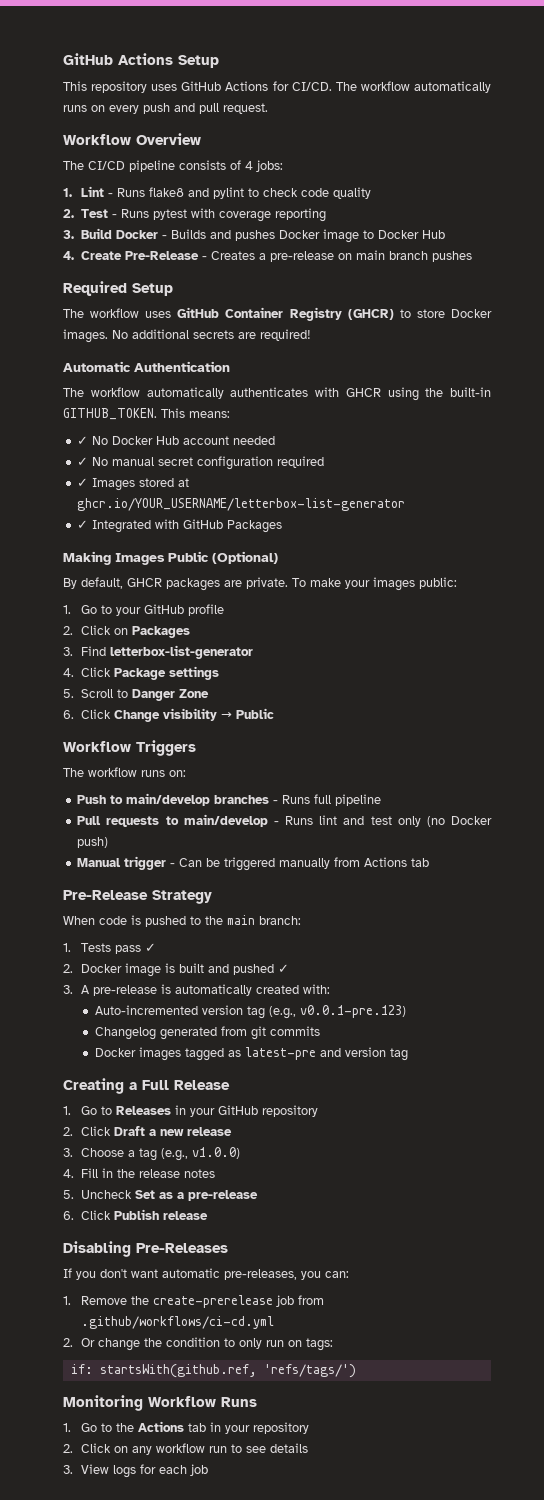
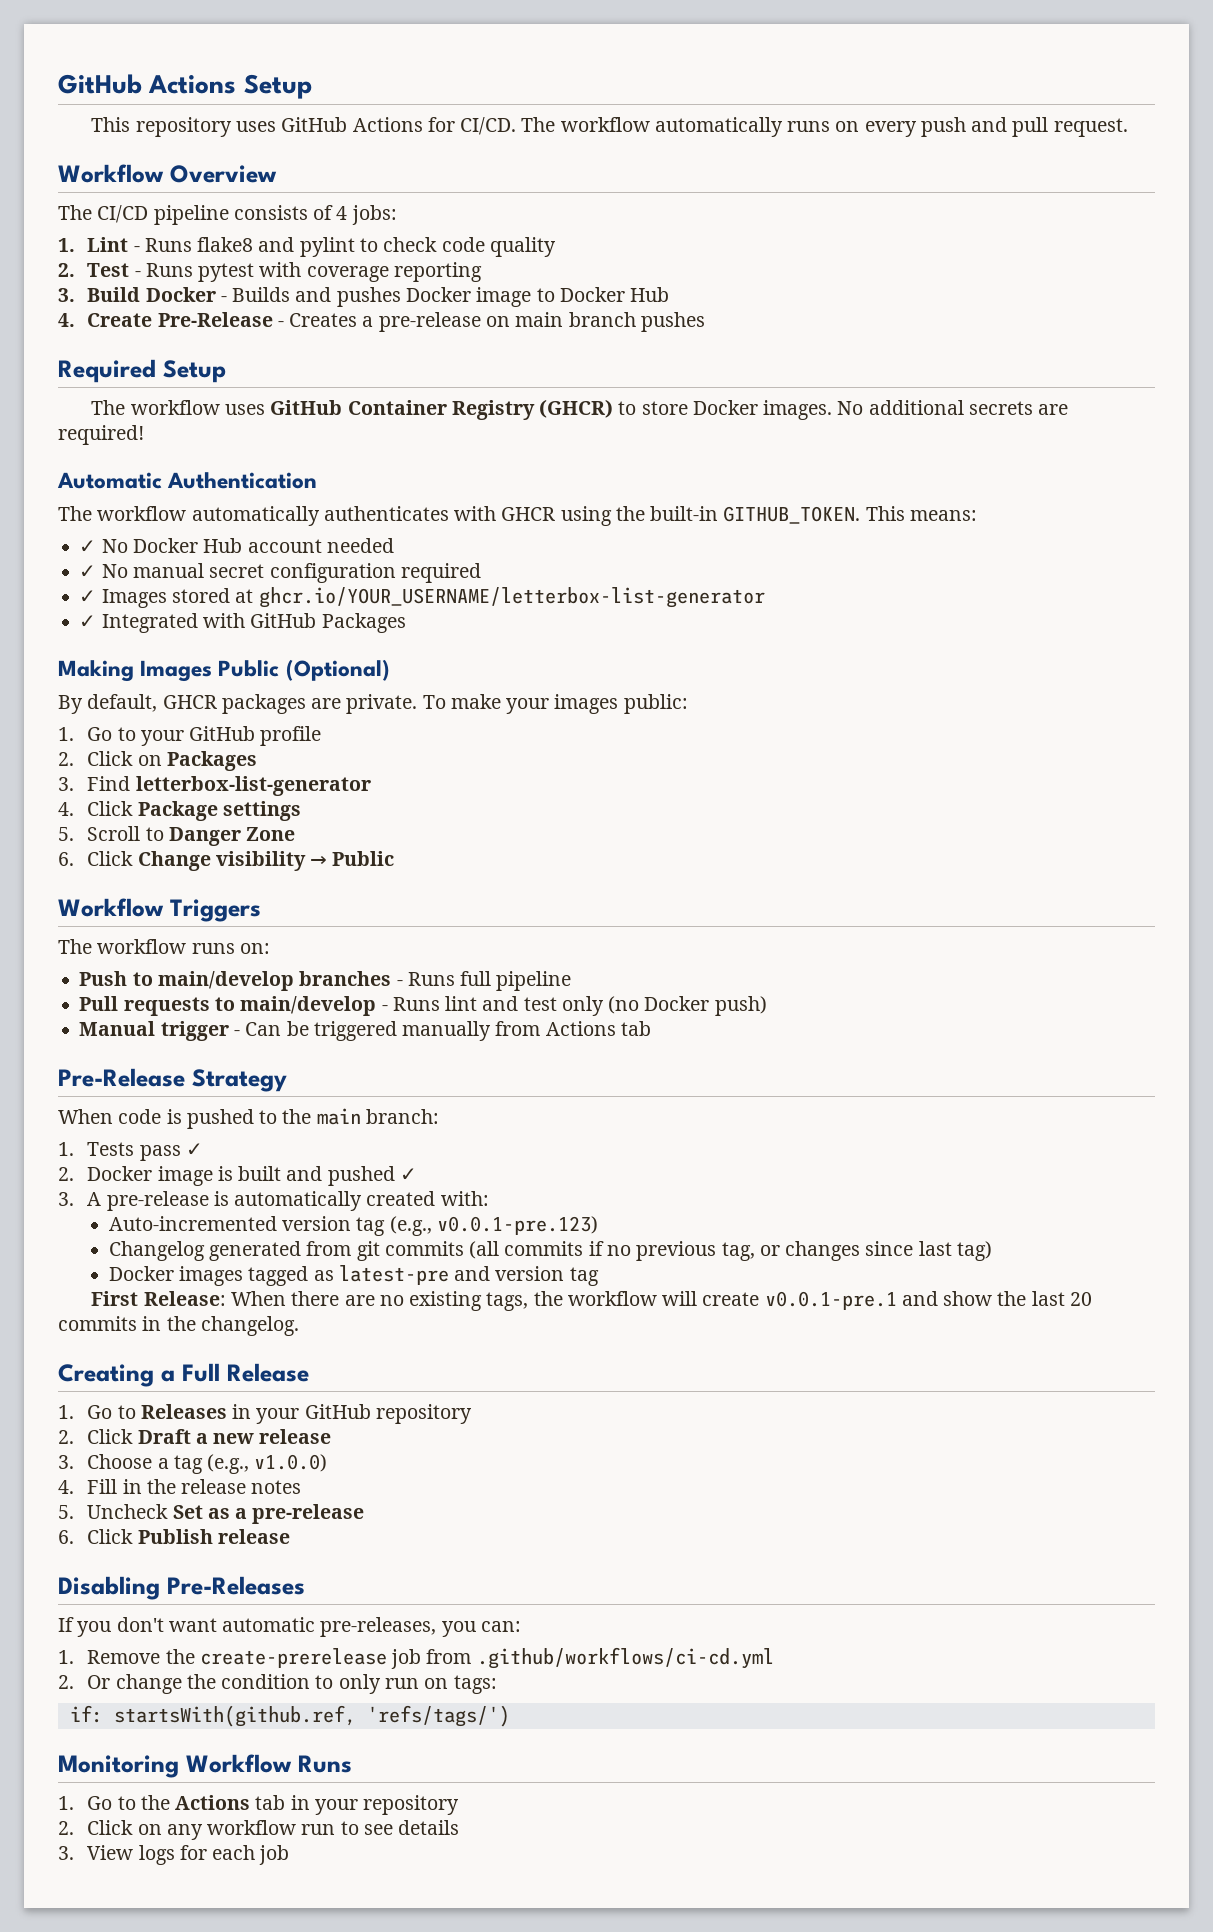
- Changelog generated from git commits
+ Changelog generated from git commits (all commits if no previous tag, or changes since last tag)
+ First Release: When there are no existing tags, the workflow will create v0.0.1-pre.1 and show the last 20 commits in the changelog.

